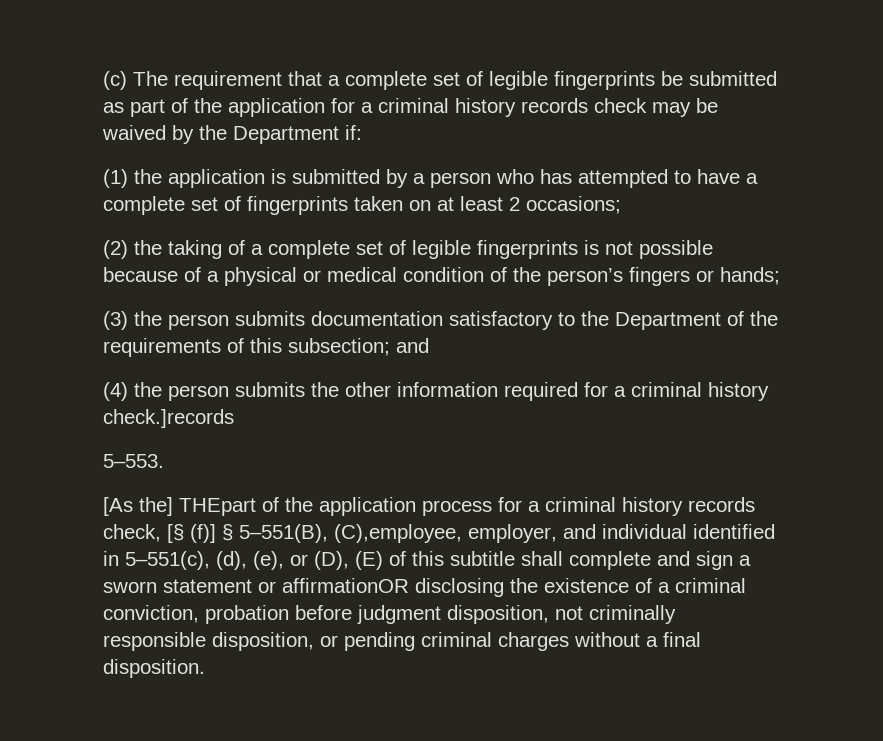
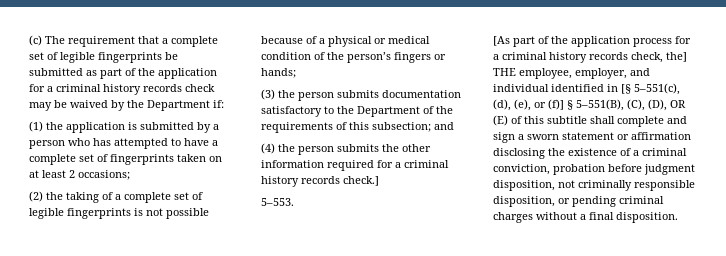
- (4) the person submits the other information required for a criminal history check.]records
+ (4) the person submits the other information required for a criminal history records check.]
- [As the] THEpart of the application process for a criminal history records check, [§ (f)] § 5–551(B), (C),employee, employer, and individual identified in 5–551(c), (d), (e), or (D), (E) of this subtitle shall complete and sign a sworn statement or affirmationOR disclosing the existence of a criminal conviction, probation before judgment disposition, not criminally responsible disposition, or pending criminal charges without a final disposition.
+ [As part of the application process for a criminal history records check, the] THE employee, employer, and individual identified in [§ 5–551(c), (d), (e), or (f)] § 5–551(B), (C), (D), OR (E) of this subtitle shall complete and sign a sworn statement or affirmation disclosing the existence of a criminal conviction, probation before judgment disposition, not criminally responsible disposition, or pending criminal charges without a final disposition.

